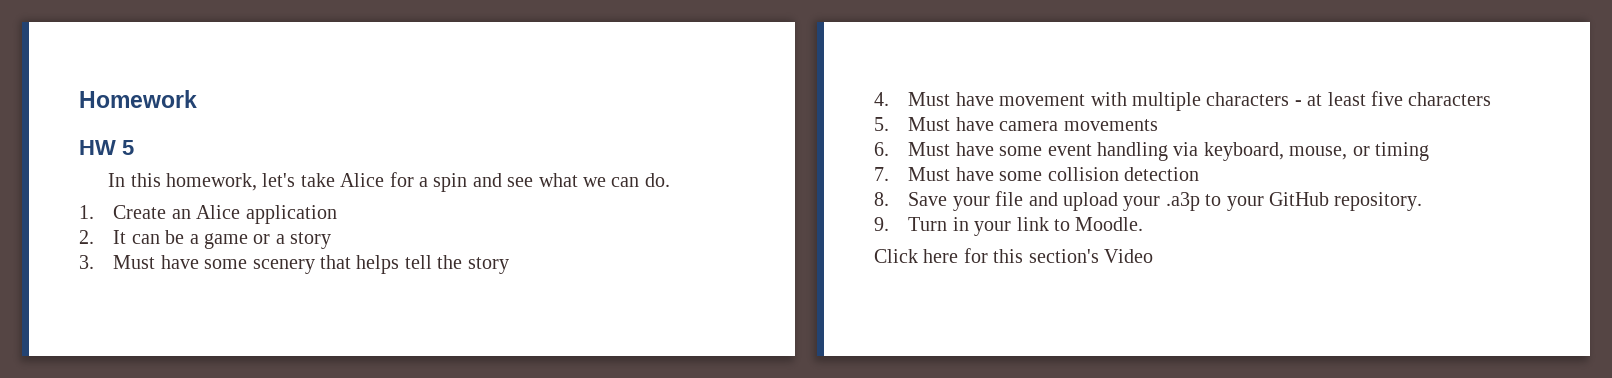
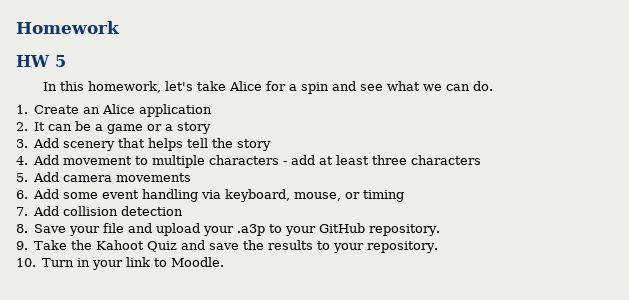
- 3. Must have some scenery that helps tell the story
+ 3. Add scenery that helps tell the story
- 4. Must have movement with multiple characters - at least five characters
+ 4. Add movement to multiple characters - add at least three characters
- 5. Must have camera movements
+ 5. Add camera movements
- 6. Must have some event handling via keyboard, mouse, or timing
+ 6. Add some event handling via keyboard, mouse, or timing
- 7. Must have some collision detection
+ 7. Add collision detection
- 9. Turn in your link to Moodle.
+ 9. Take the Kahoot Quiz and save the results to your repository.
+ 10. Turn in your link to Moodle.
- Click here for this section's Video

